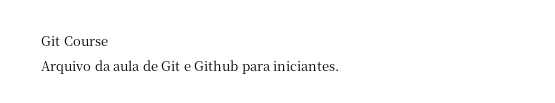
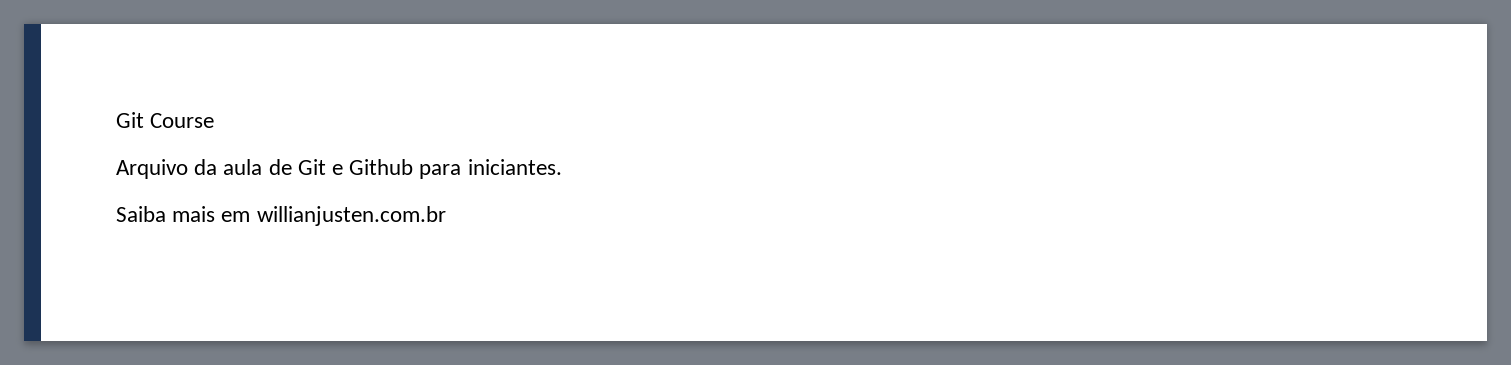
+ Saiba mais em willianjusten.com.br

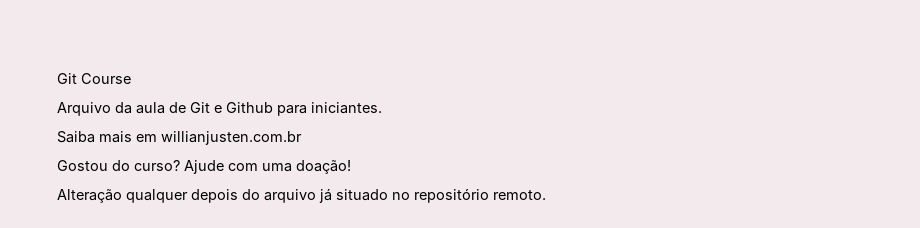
+ Gostou do curso? Ajude com uma doação!
+ Alteração qualquer depois do arquivo já situado no repositório remoto.

